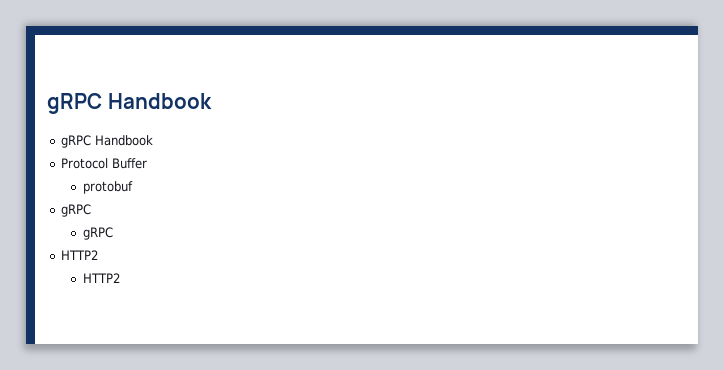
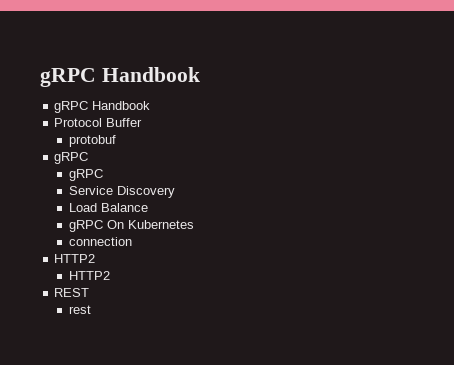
+ Service Discovery
+ Load Balance
+ gRPC On Kubernetes
+ connection
+ REST
+ rest

